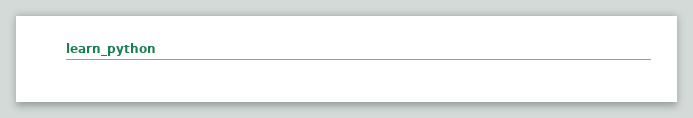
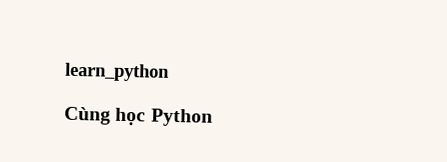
+ Cùng học Python

